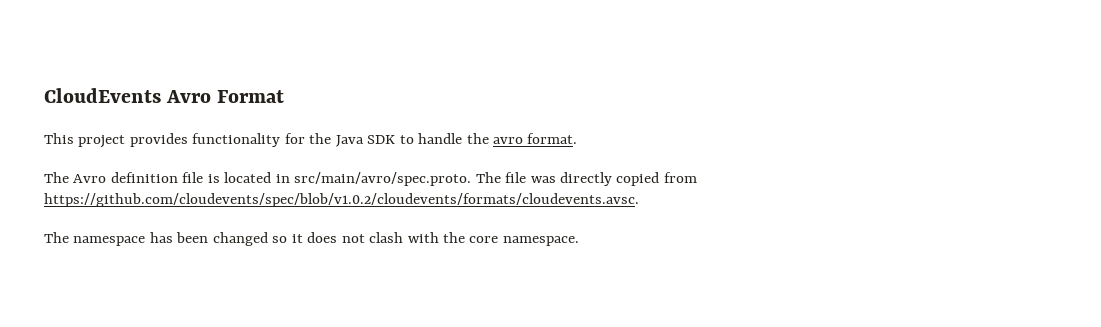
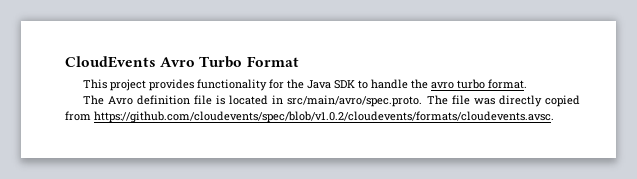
- CloudEvents Avro Format
+ CloudEvents Avro Turbo Format
- This project provides functionality for the Java SDK to handle the avro format.
+ This project provides functionality for the Java SDK to handle the avro turbo format.
- The namespace has been changed so it does not clash with the core namespace.

